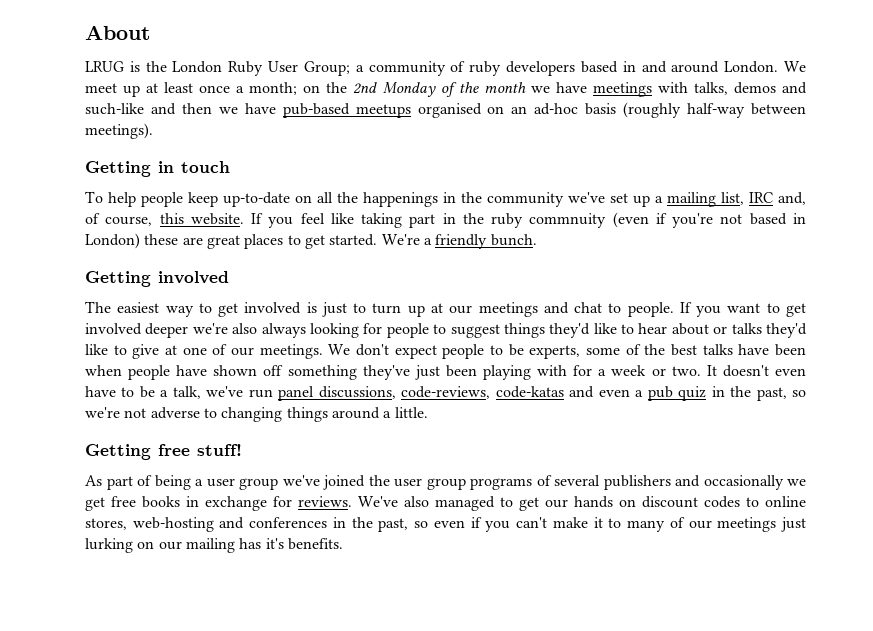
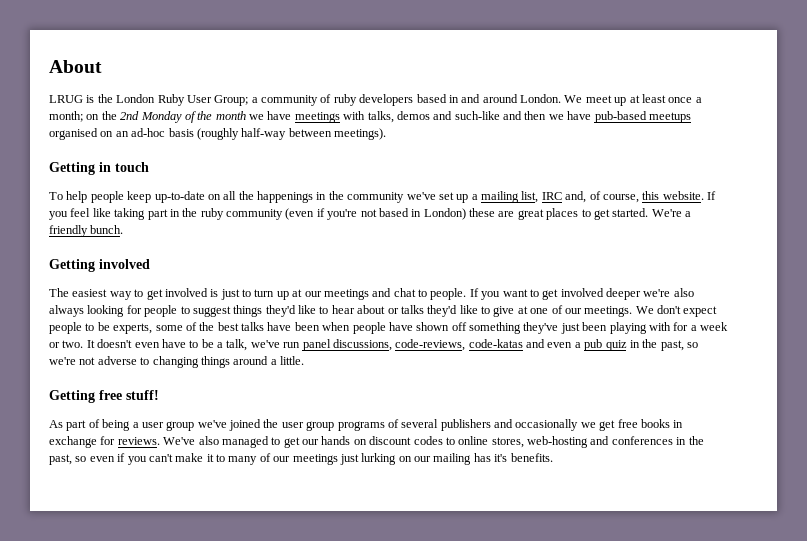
- If you feel like taking part in the ruby commnuity (even if you're not based in London) these are great places to get started.
+ If you feel like taking part in the ruby community (even if you're not based in London) these are great places to get started.

